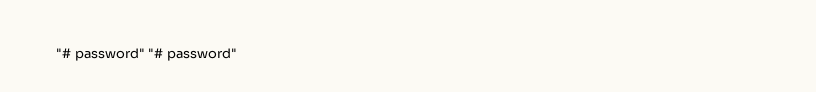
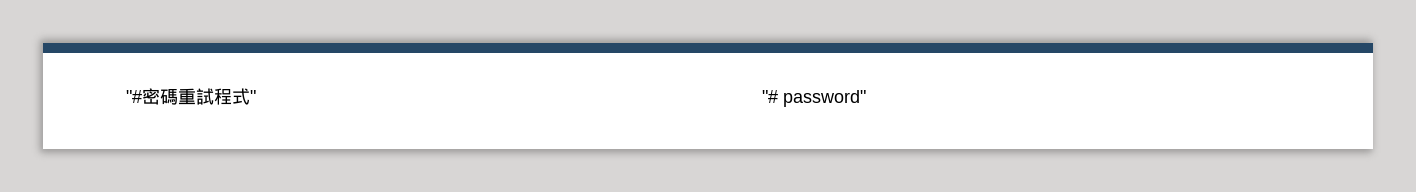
- "# password" "# password"
+ "#密碼重試程式"
+ "# password"

